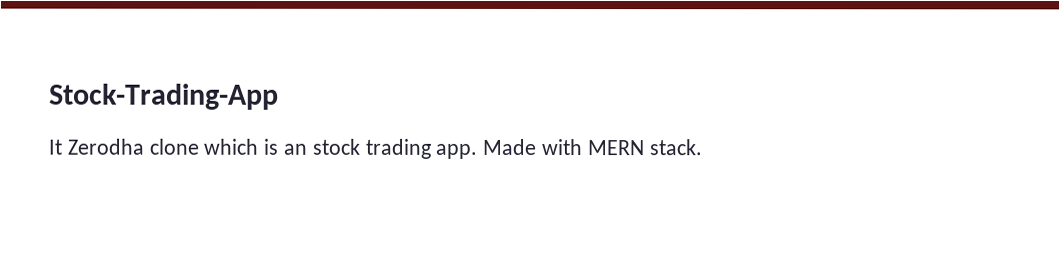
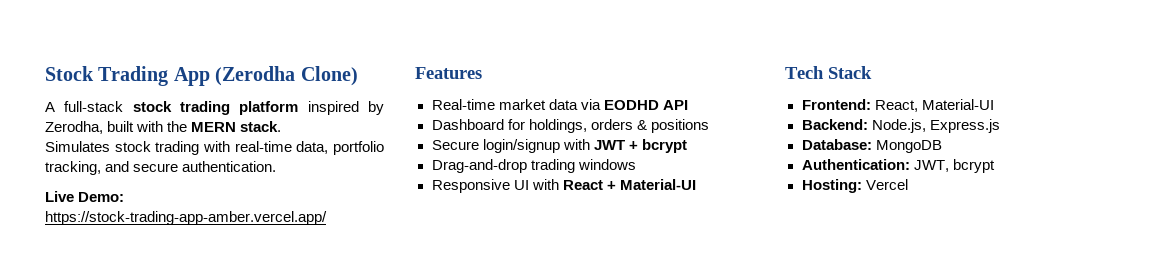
- Stock-Trading-App
- It Zerodha clone which is an stock trading app. Made with MERN stack.
+ Stock Trading App (Zerodha Clone)
+ A full-stack stock trading platform inspired by Zerodha, built with the MERN stack.
+ Simulates stock trading with real-time data, portfolio tracking, and secure authentication.
+ Live Demo: https://stock-trading-app-amber.vercel.app/
+ Features
+ Real-time market data via EODHD API
+ Dashboard for holdings, orders & positions
+ Secure login/signup with JWT + bcrypt
+ Drag-and-drop trading windows
+ Responsive UI with React + Material-UI
+ Tech Stack
+ Frontend: React, Material-UI
+ Backend: Node.js, Express.js
+ Database: MongoDB
+ Authentication: JWT, bcrypt
+ Hosting: Vercel

